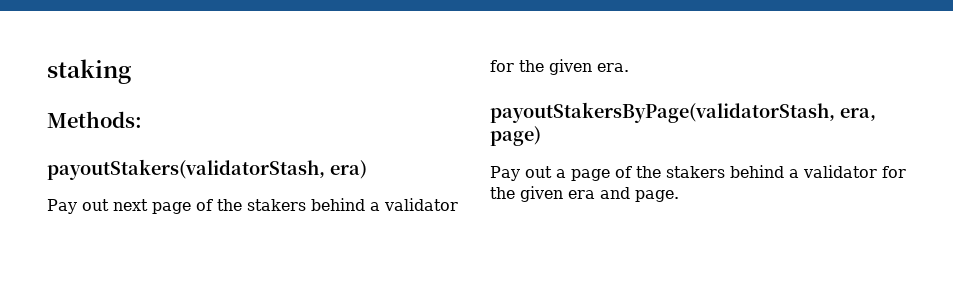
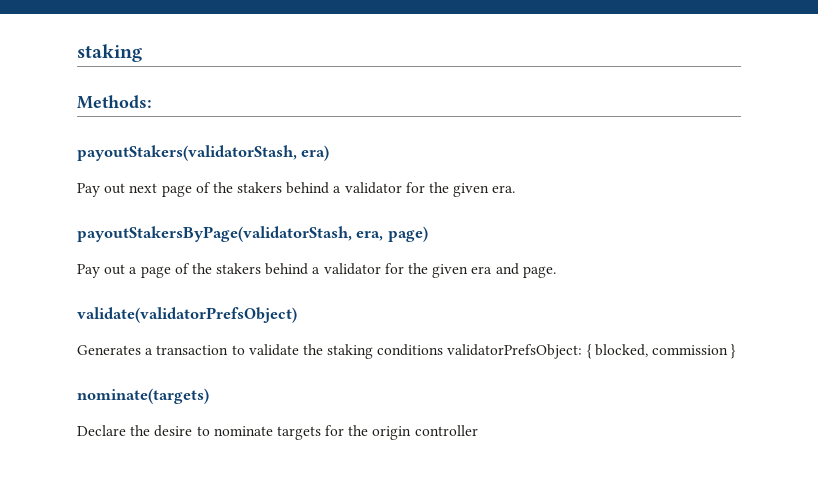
+ validate(validatorPrefsObject)
+ Generates a transaction to validate the staking conditions validatorPrefsObject: { blocked, commission }
+ nominate(targets)
+ Declare the desire to nominate targets for the origin controller

